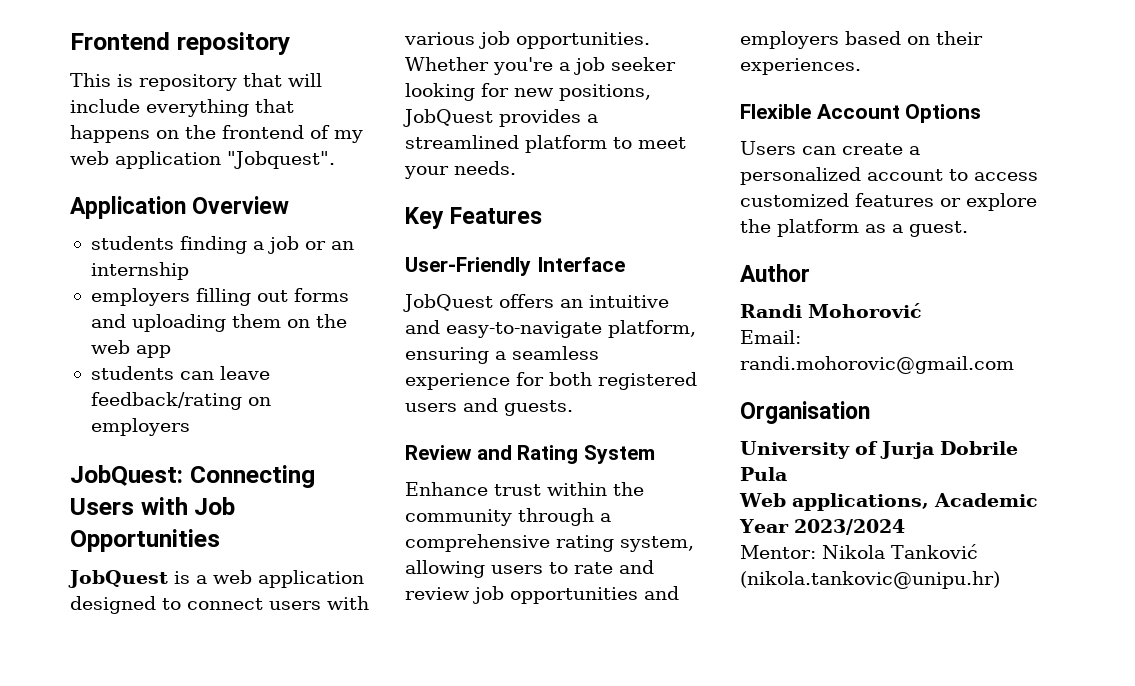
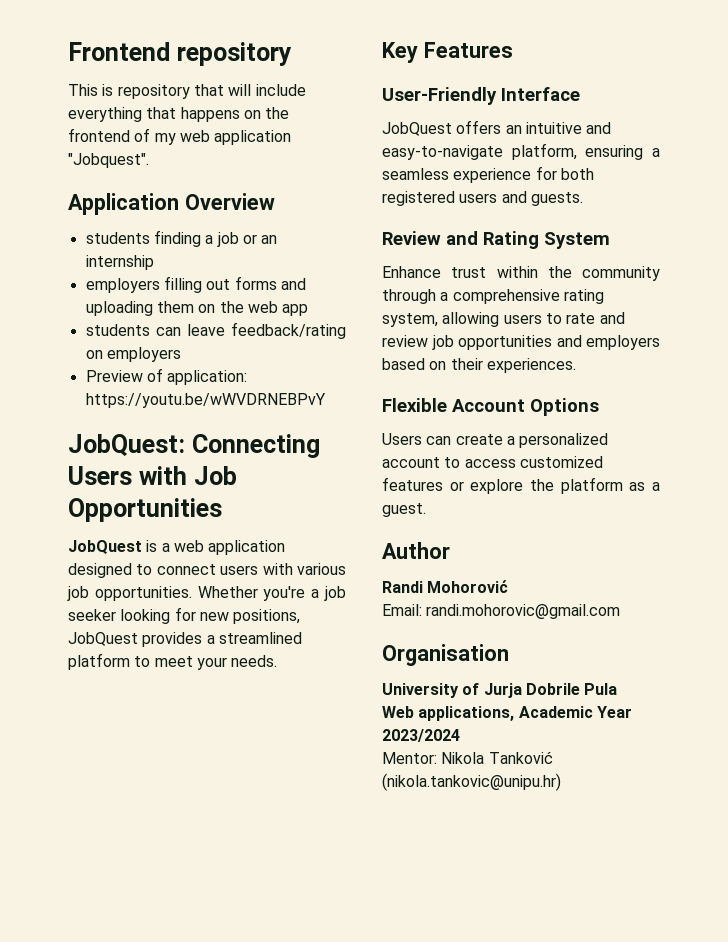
+ Preview of application: https://youtu.be/wWVDRNEBPvY

